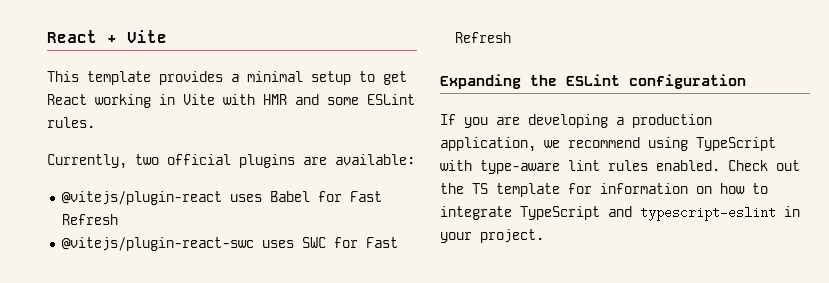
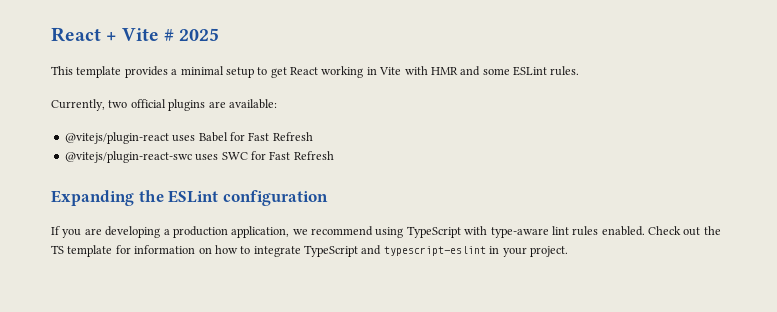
- React + Vite
+ React + Vite # 2025

